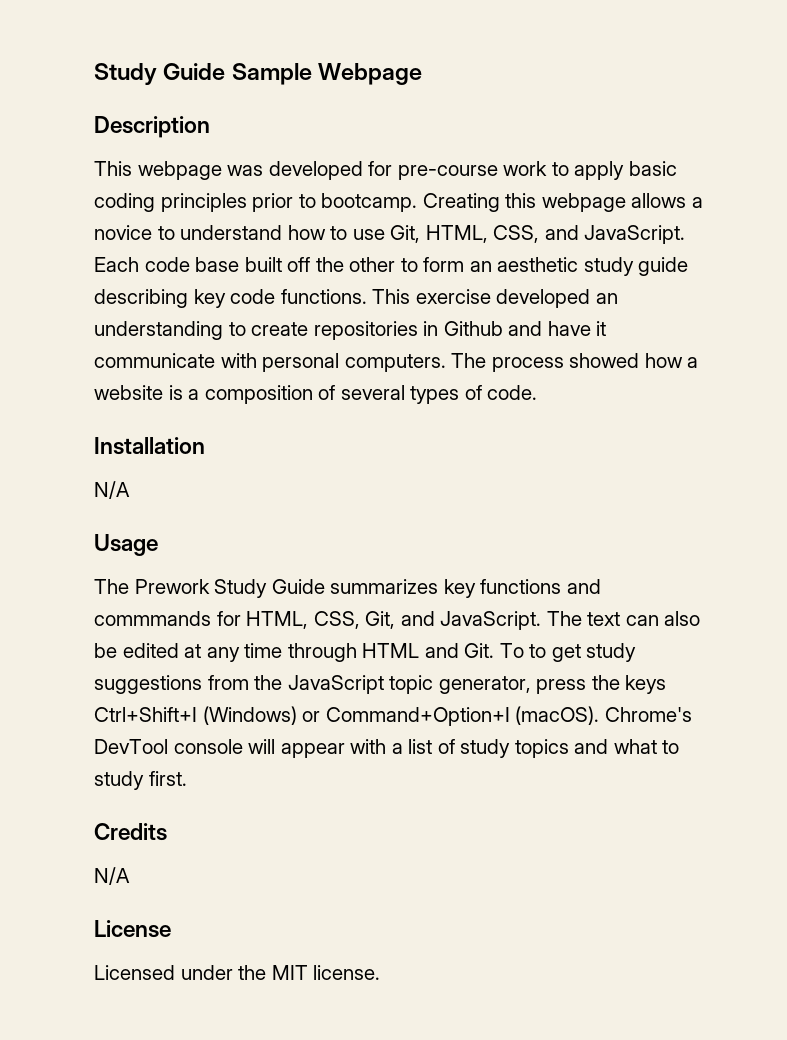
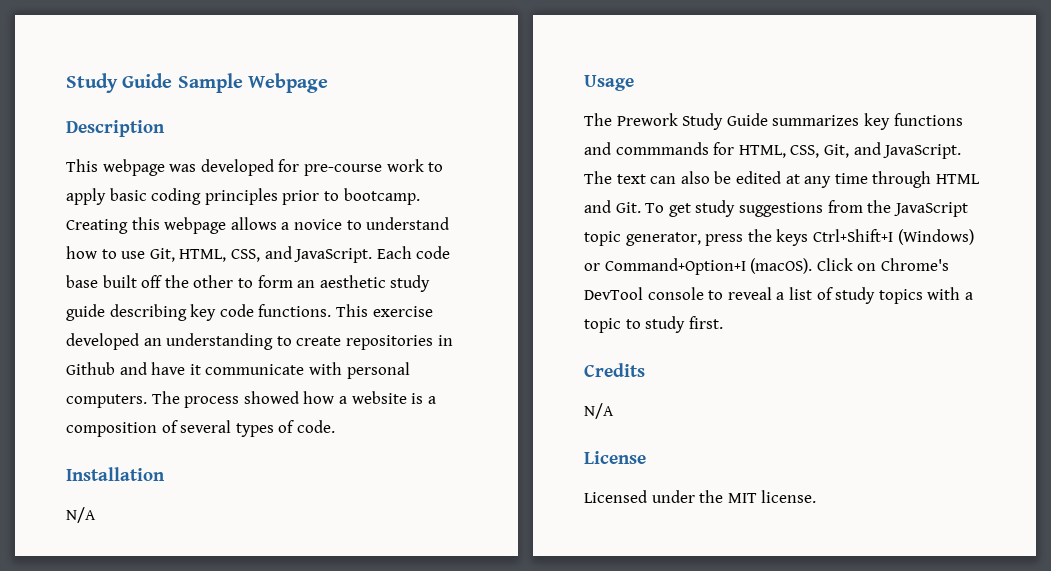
- The text can also be edited at any time through HTML and Git. To to get study suggestions from the JavaScript topic generator, press the keys Ctrl+Shift+I (Windows) or Command+Option+I (macOS).
+ The text can also be edited at any time through HTML and Git. To get study suggestions from the JavaScript topic generator, press the keys Ctrl+Shift+I (Windows) or Command+Option+I (macOS).
- Chrome's DevTool console will appear with a list of study topics and what to study first.
+ Click on Chrome's DevTool console to reveal a list of study topics with a topic to study first.

